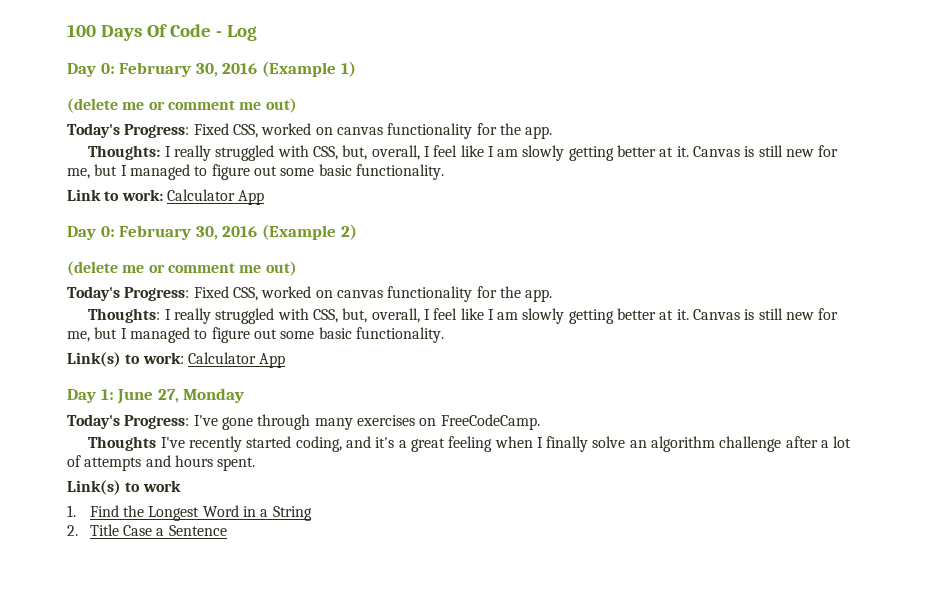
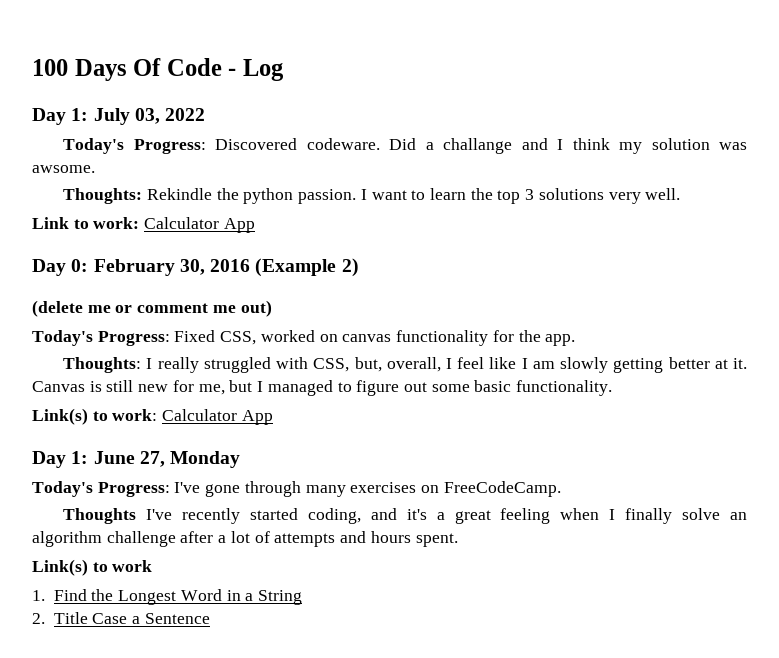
- Day 0: February 30, 2016 (Example 1)
- (delete me or comment me out)
- Today's Progress: Fixed CSS, worked on canvas functionality for the app.
- Thoughts: I really struggled with CSS, but, overall, I feel like I am slowly getting better at it. Canvas is still new for me, but I managed to figure out some basic functionality.
+ Day 1: July 03, 2022
+ Today's Progress: Discovered codeware. Did a challange and I think my solution was awsome.
+ Thoughts: Rekindle the python passion. I want to learn the top 3 solutions very well.

